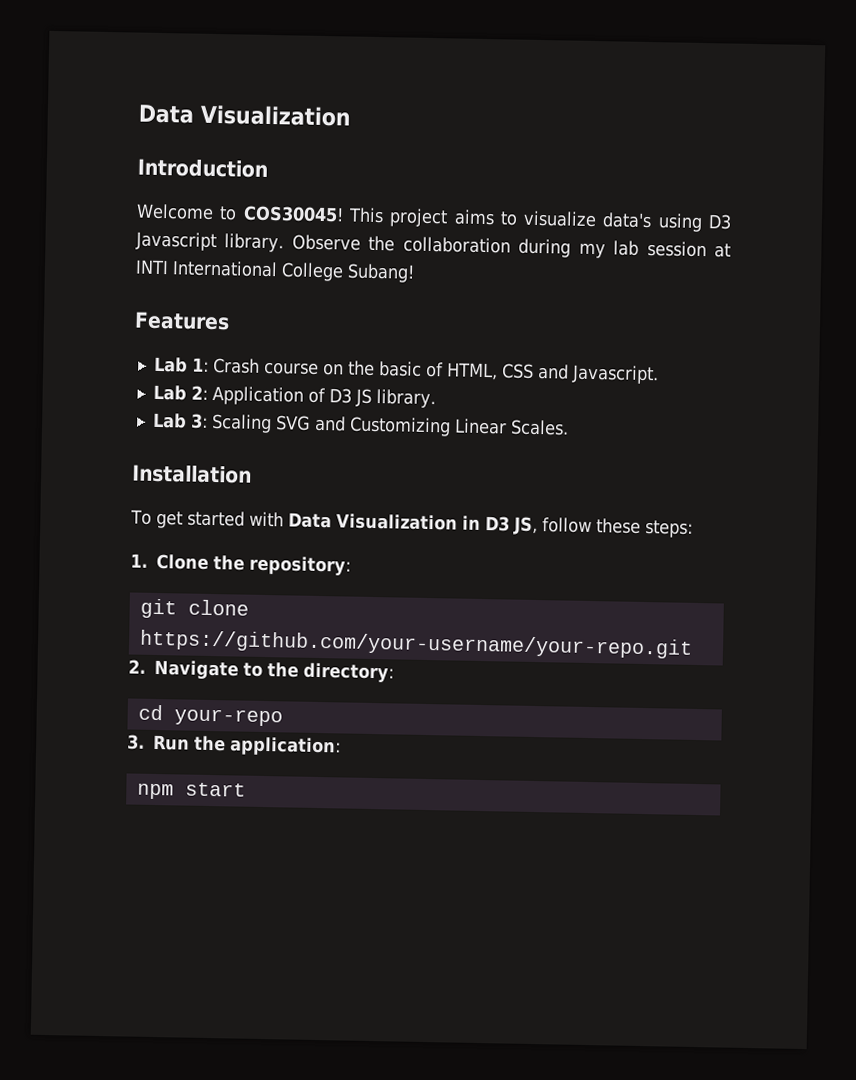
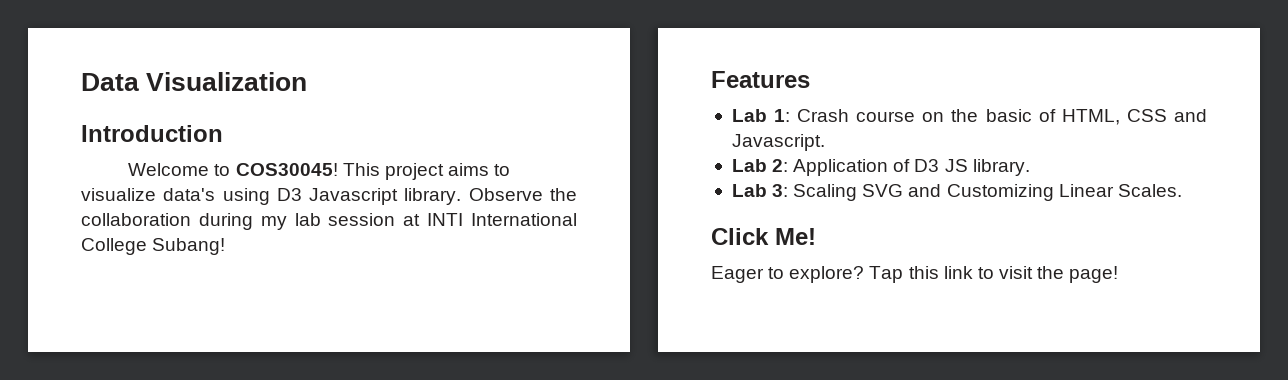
- Installation
- To get started with Data Visualization in D3 JS, follow these steps:
- 1. Clone the repository:
- git clone https://github.com/your-username/your-repo.git
- 2. Navigate to the directory:
- cd your-repo
- 3. Run the application:
- npm start
+ Click Me!
+ Eager to explore? Tap this link to visit the page!

